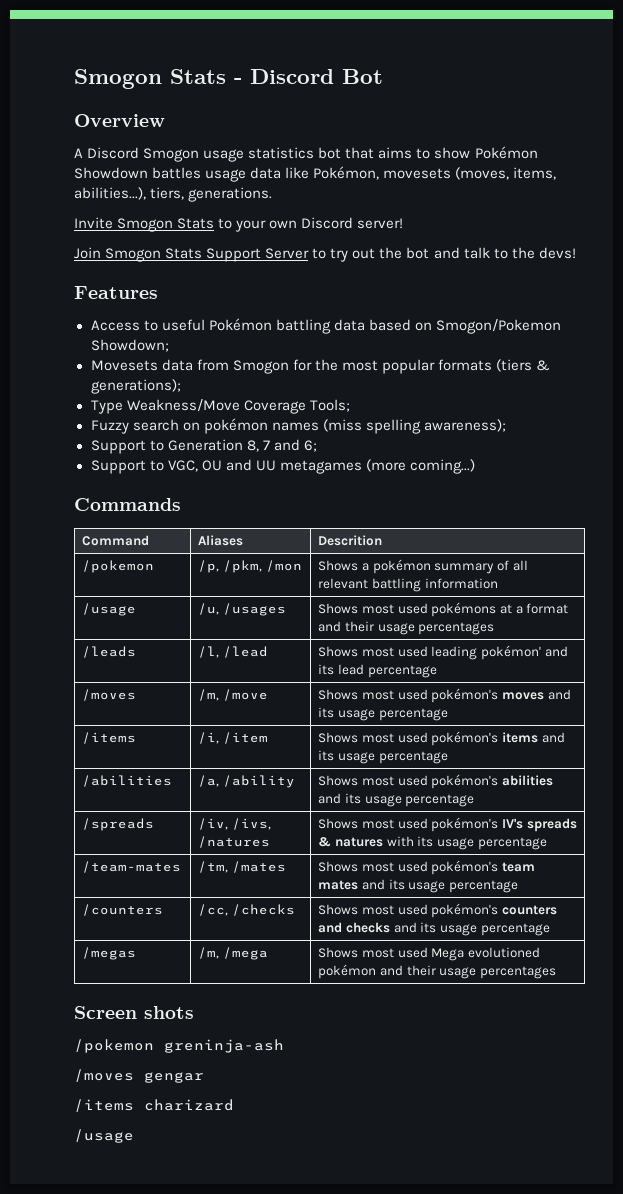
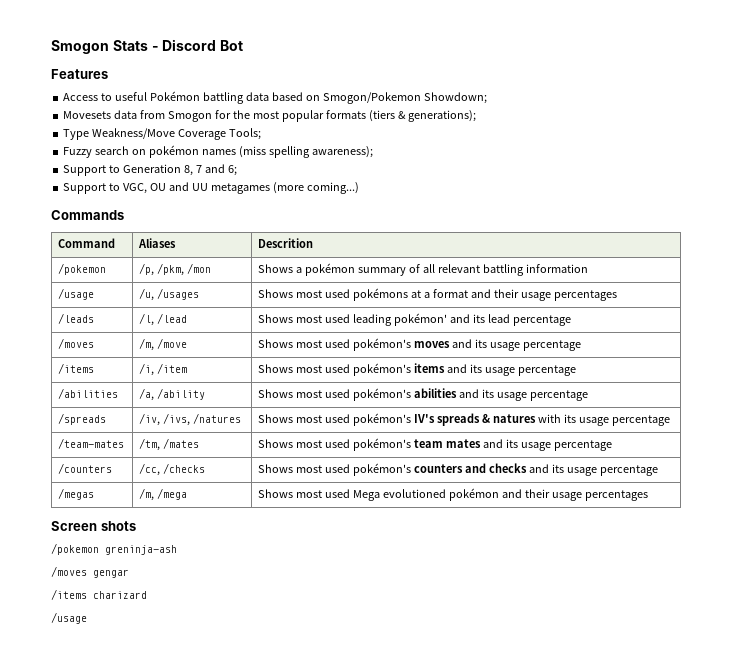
- Overview
- A Discord Smogon usage statistics bot that aims to show Pokémon Showdown battles usage data like Pokémon, movesets (moves, items, abilities...), tiers, generations.
- Invite Smogon Stats to your own Discord server!
- Join Smogon Stats Support Server to try out the bot and talk to the devs!

